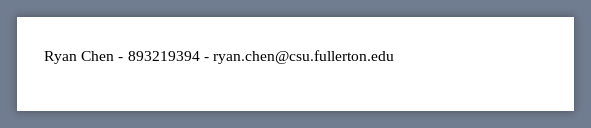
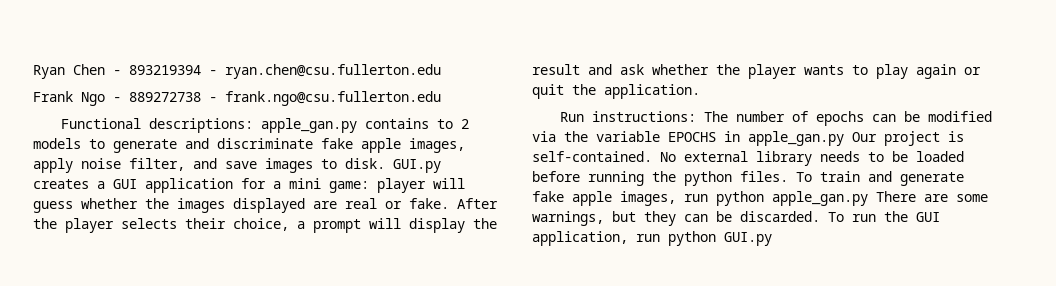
+ Frank Ngo - 889272738 - frank.ngo@csu.fullerton.edu
+ Functional descriptions: apple_gan.py contains to 2 models to generate and discriminate fake apple images, apply noise filter, and save images to disk. GUI.py creates a GUI application for a mini game: player will guess whether the images displayed are real or fake. After the player selects their choice, a prompt will display the result and ask whether the player wants to play again or quit the application.
+ Run instructions: The number of epochs can be modified via the variable EPOCHS in apple_gan.py Our project is self-contained. No external library needs to be loaded before running the python files. To train and generate fake apple images, run python apple_gan.py There are some warnings, but they can be discarded. To run the GUI application, run python GUI.py

